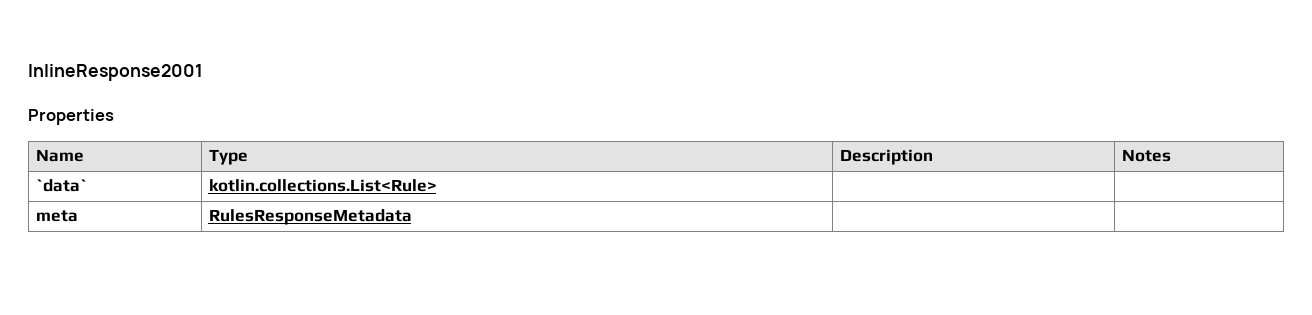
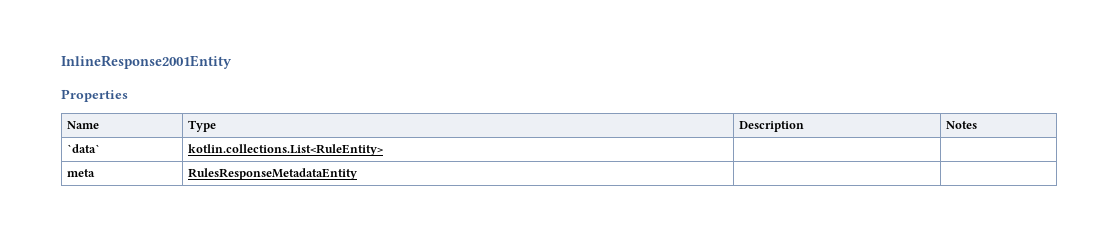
- InlineResponse2001
+ InlineResponse2001Entity
- `data` | kotlin.collections.List<Rule> | |
+ `data` | kotlin.collections.List<RuleEntity> | |
- meta | RulesResponseMetadata | |
+ meta | RulesResponseMetadataEntity | |

